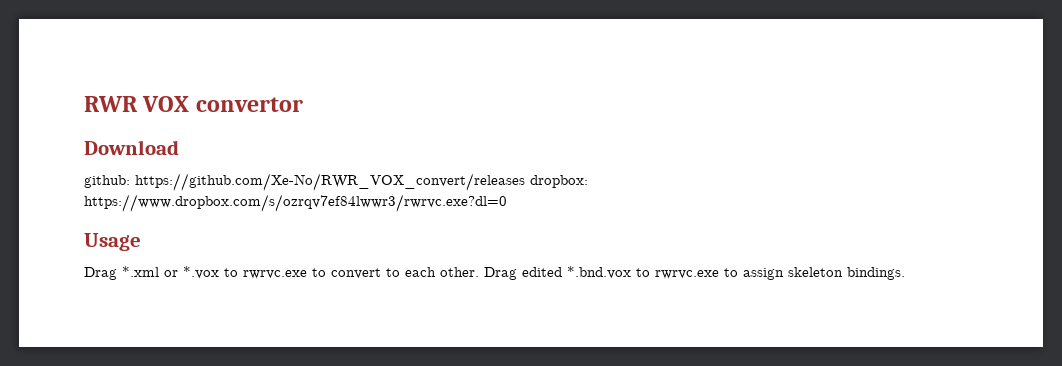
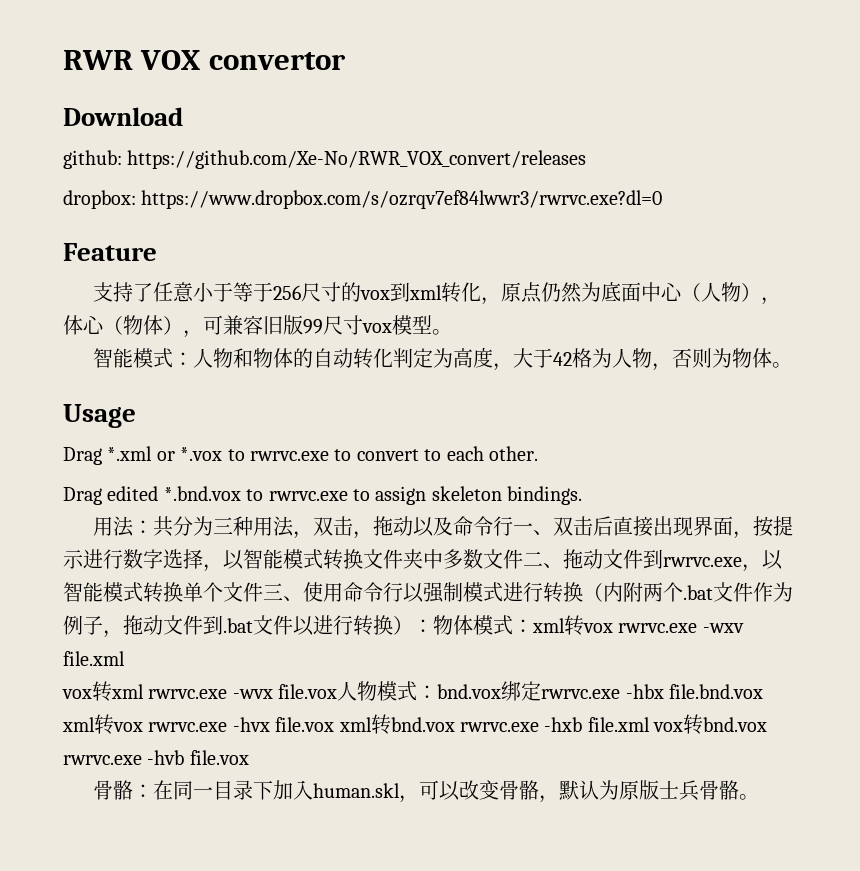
- github: https://github.com/Xe-No/RWR_VOX_convert/releases dropbox: https://www.dropbox.com/s/ozrqv7ef84lwwr3/rwrvc.exe?dl=0
+ github: https://github.com/Xe-No/RWR_VOX_convert/releases
+ dropbox: https://www.dropbox.com/s/ozrqv7ef84lwwr3/rwrvc.exe?dl=0
+ Feature
+ 支持了任意小于等于256尺寸的vox到xml转化，原点仍然为底面中心（人物），体心（物体），可兼容旧版99尺寸vox模型。
+ 智能模式：人物和物体的自动转化判定为高度，大于42格为人物，否则为物体。
- Drag *.xml or *.vox to rwrvc.exe to convert to each other. Drag edited *.bnd.vox to rwrvc.exe to assign skeleton bindings.
+ Drag *.xml or *.vox to rwrvc.exe to convert to each other.
+ Drag edited *.bnd.vox to rwrvc.exe to assign skeleton bindings.
+ 用法：共分为三种用法，双击，拖动以及命令行一、双击后直接出现界面，按提示进行数字选择，以智能模式转换文件夹中多数文件二、拖动文件到rwrvc.exe，以智能模式转换单个文件三、使用命令行以强制模式进行转换（内附两个.bat文件作为例子，拖动文件到.bat文件以进行转换）：物体模式：xml转vox rwrvc.exe -wxv file.xml
+ vox转xml rwrvc.exe -wvx file.vox人物模式：bnd.vox绑定rwrvc.exe -hbx file.bnd.vox xml转vox rwrvc.exe -hvx file.vox xml转bnd.vox rwrvc.exe -hxb file.xml vox转bnd.vox rwrvc.exe -hvb file.vox
+ 骨骼：在同一目录下加入human.skl，可以改变骨骼，默认为原版士兵骨骼。

